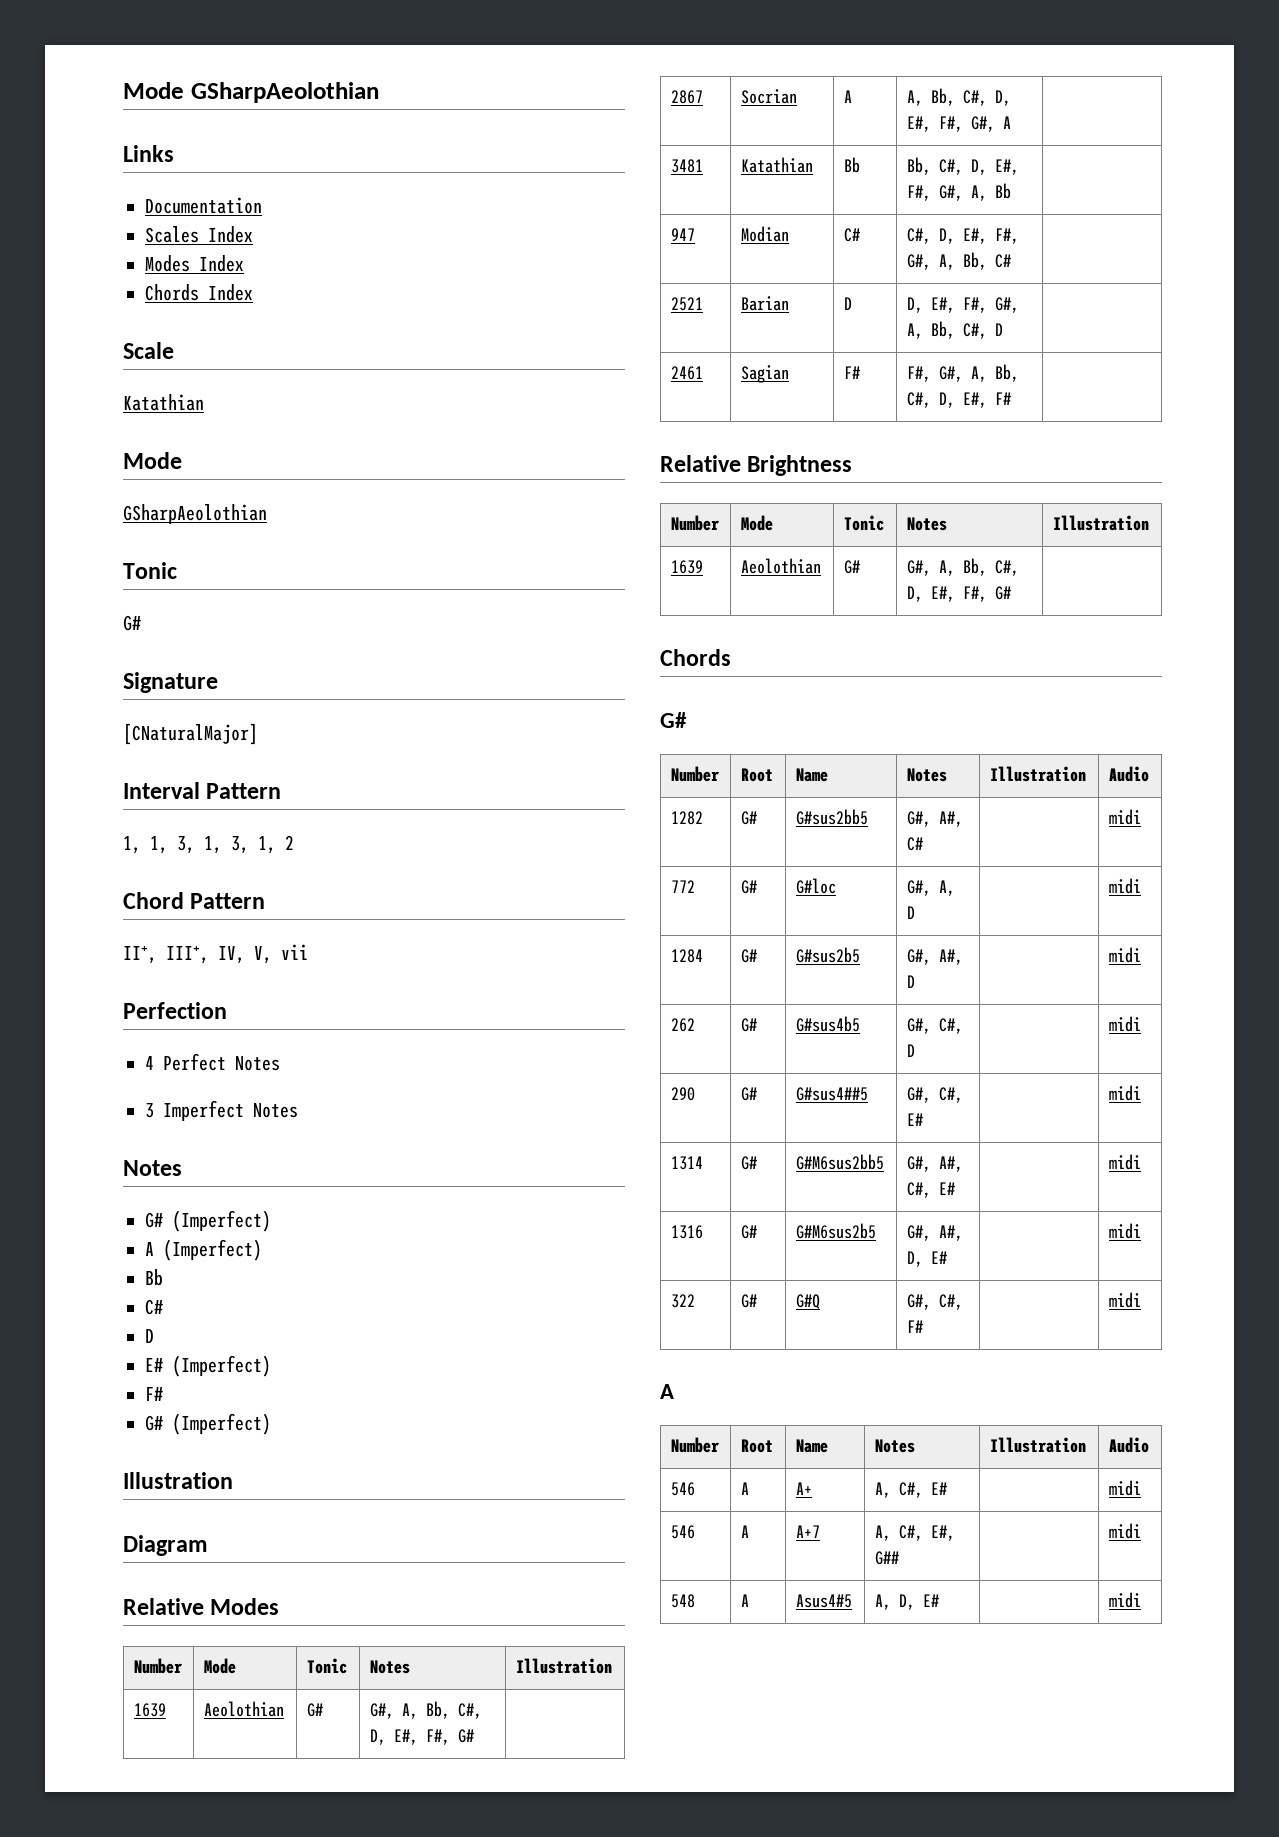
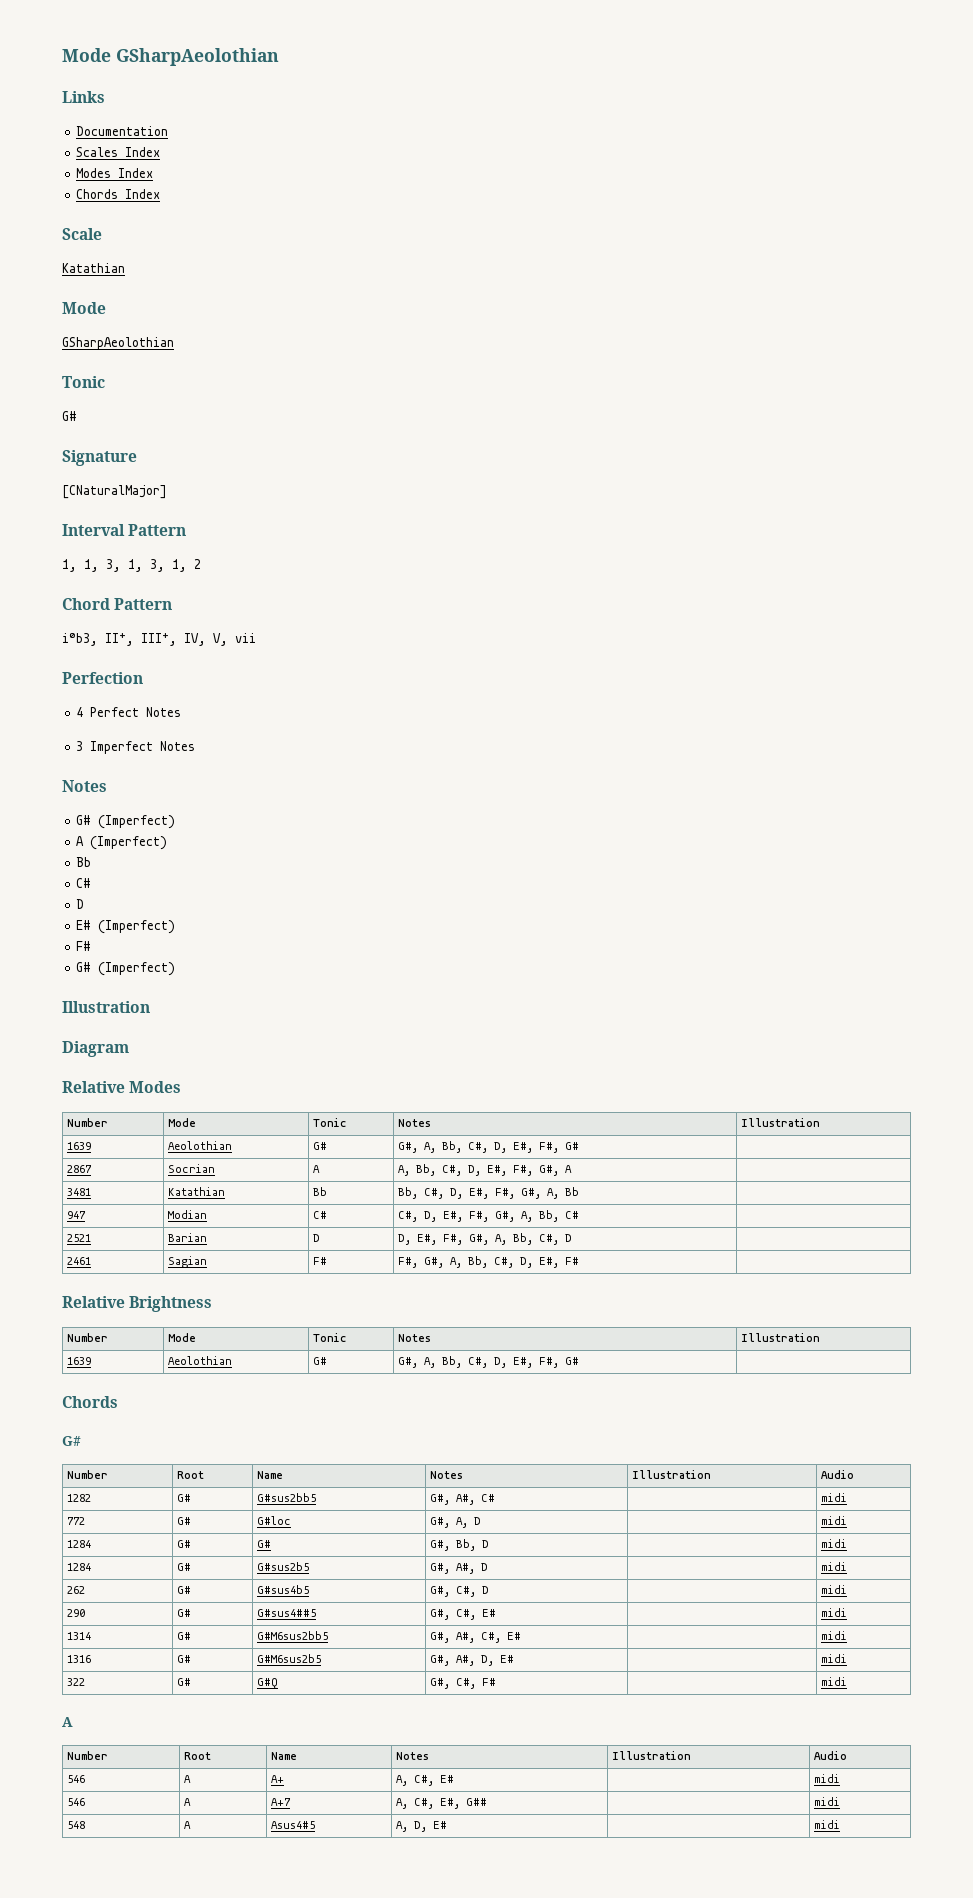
- II⁺, III⁺, IV, V, vii
+ i⁰b3, II⁺, III⁺, IV, V, vii
+ 1284 | G# | G# | G#, Bb, D | | midi

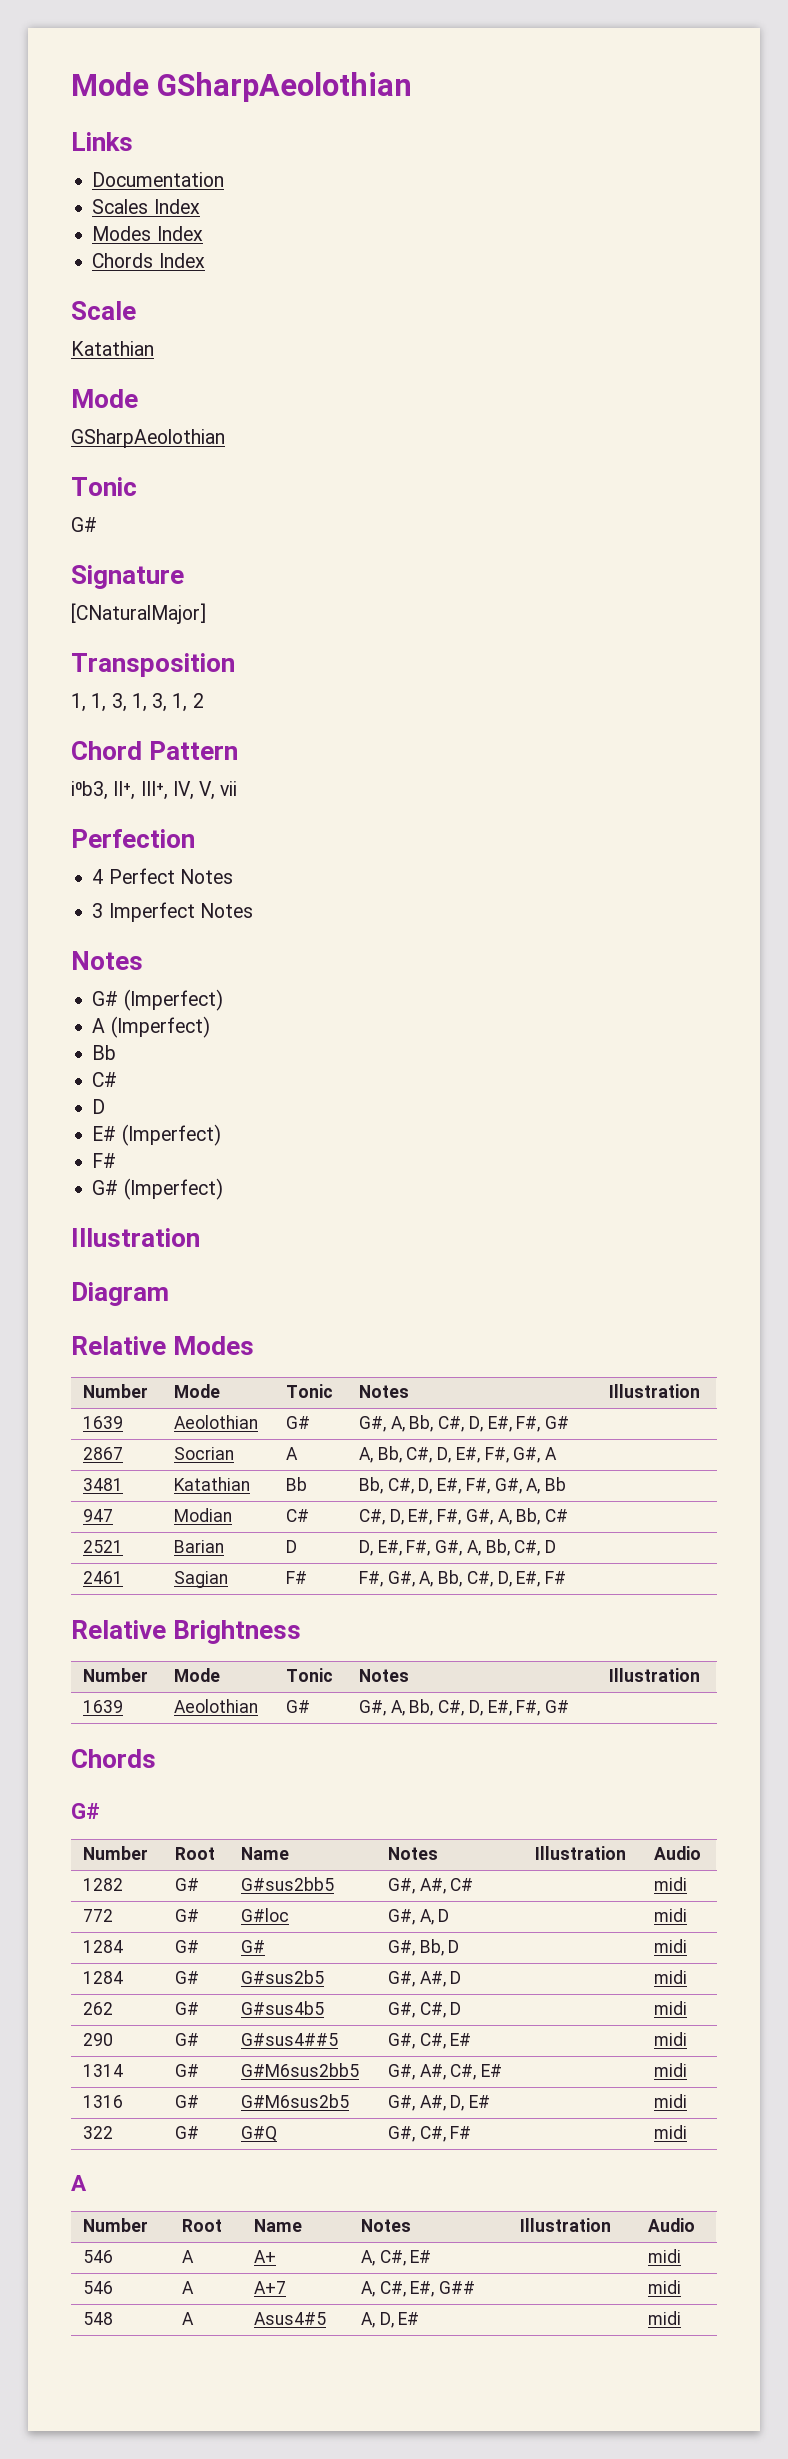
- Interval Pattern
+ Transposition

